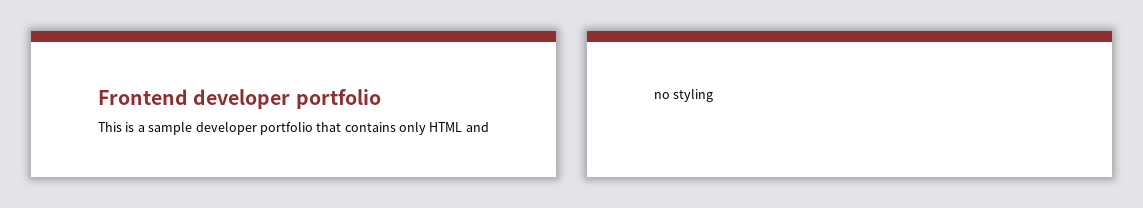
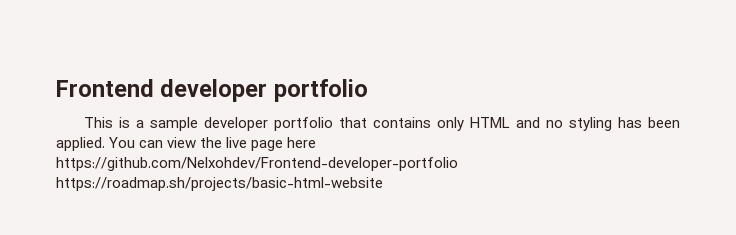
- This is a sample developer portfolio that contains only HTML and no styling
+ This is a sample developer portfolio that contains only HTML and no styling has been applied. You can view the live page here https://github.com/Nelxohdev/Frontend-developer-portfolio https://roadmap.sh/projects/basic-html-website

